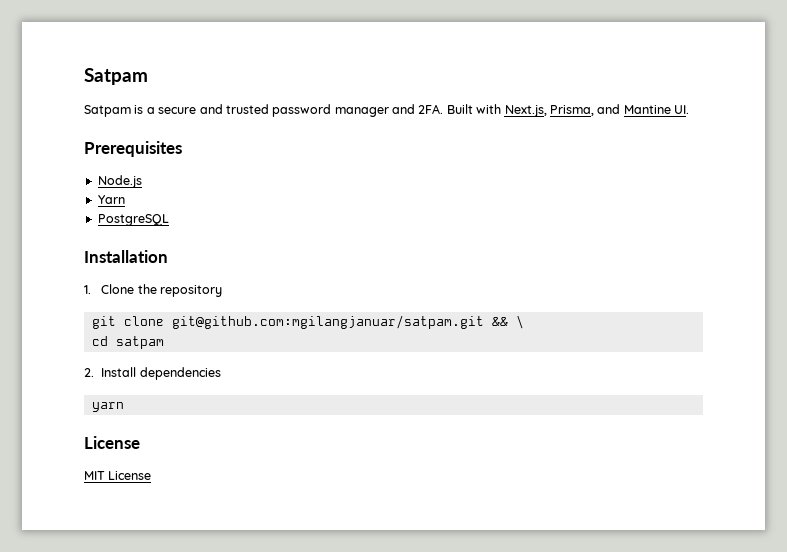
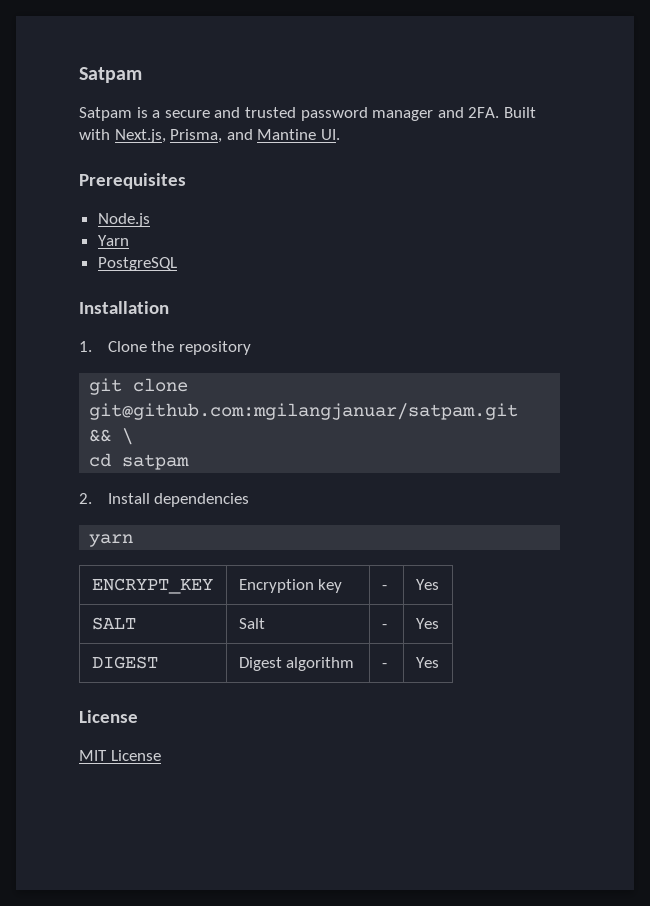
+ ENCRYPT_KEY | Encryption key | - | Yes
+ SALT | Salt | - | Yes
+ DIGEST | Digest algorithm | - | Yes

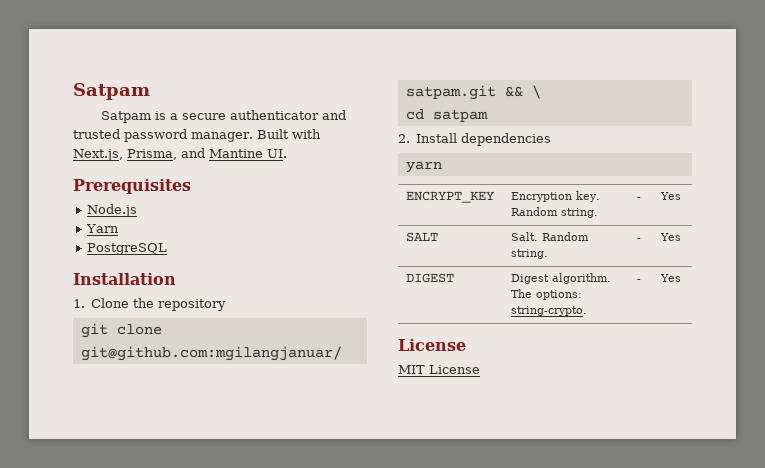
- Satpam is a secure and trusted password manager and 2FA.
+ Satpam is a secure authenticator and trusted password manager.
- ENCRYPT_KEY | Encryption key | - | Yes
+ ENCRYPT_KEY | Encryption key. Random string. | - | Yes
- SALT | Salt | - | Yes
+ SALT | Salt. Random string. | - | Yes
- DIGEST | Digest algorithm | - | Yes
+ DIGEST | Digest algorithm. The options: string-crypto. | - | Yes

